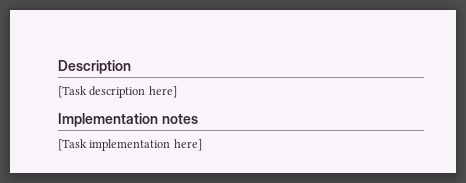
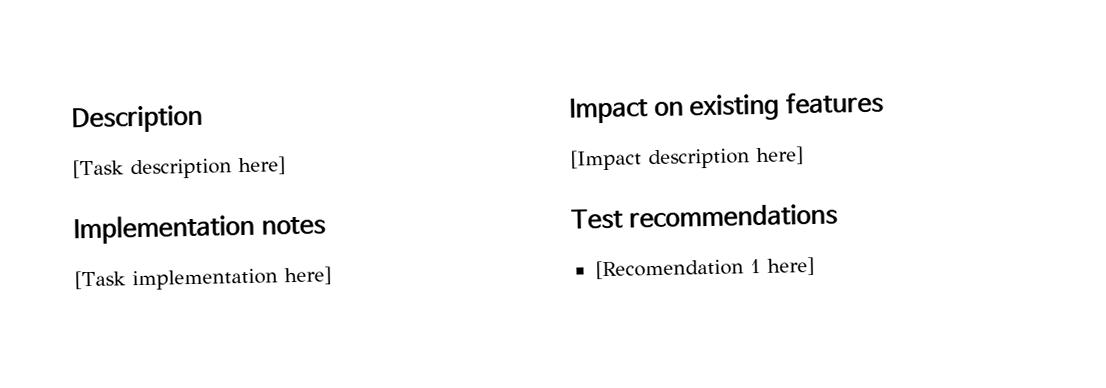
+ Impact on existing features
+ [Impact description here]
+ Test recommendations
+ [Recomendation 1 here]

